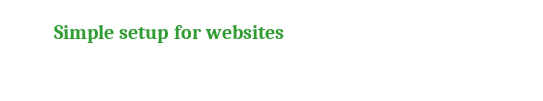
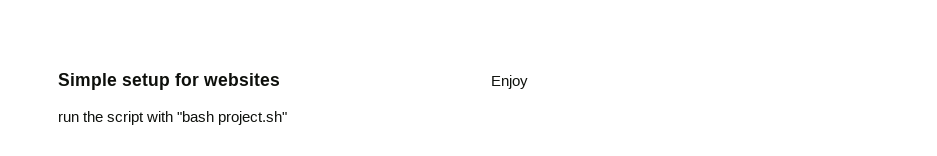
+ run the script with "bash project.sh"
+ Enjoy

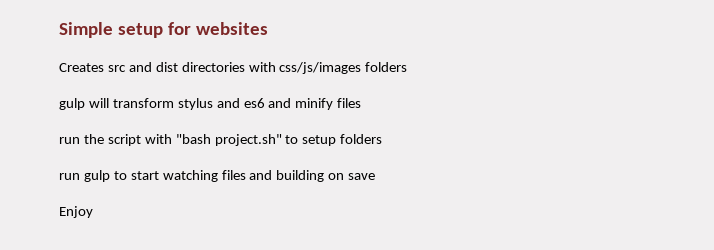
+ Creates src and dist directories with css/js/images folders
+ gulp will transform stylus and es6 and minify files
- run the script with "bash project.sh"
+ run the script with "bash project.sh" to setup folders
+ run gulp to start watching files and building on save

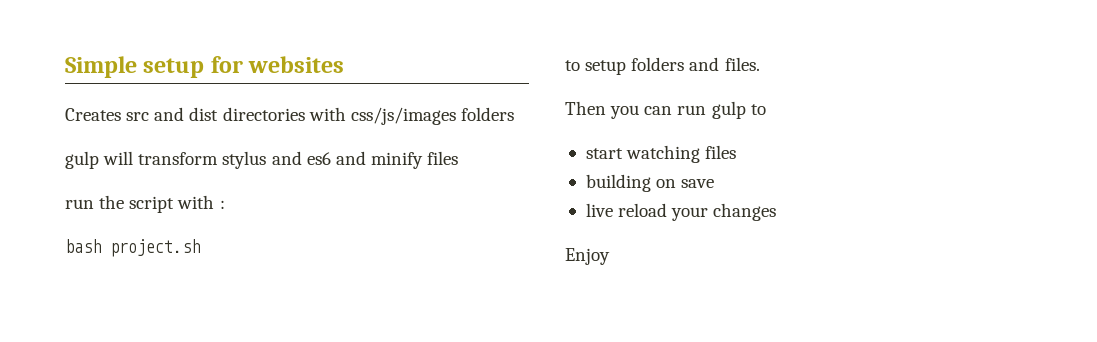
- run the script with "bash project.sh" to setup folders
- run gulp to start watching files and building on save
+ run the script with :
+ bash project.sh
+ to setup folders and files.
+ Then you can run gulp to
+ start watching files
+ building on save
+ live reload your changes

